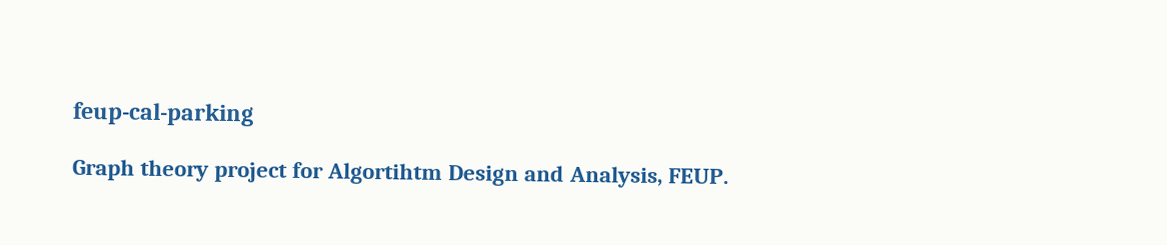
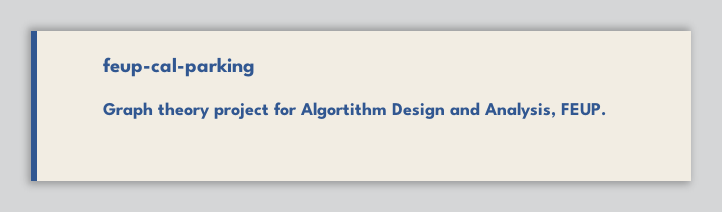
- Graph theory project for Algortihtm Design and Analysis, FEUP.
+ Graph theory project for Algortithm Design and Analysis, FEUP.

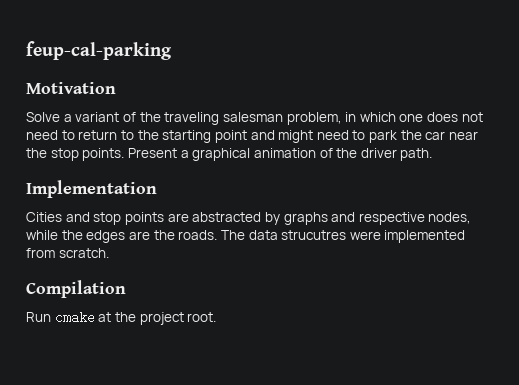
- Graph theory project for Algortithm Design and Analysis, FEUP.
+ Motivation
+ Solve a variant of the traveling salesman problem, in which one does not need to return to the starting point and might need to park the car near the stop points. Present a graphical animation of the driver path.
+ Implementation
+ Cities and stop points are abstracted by graphs and respective nodes, while the edges are the roads. The data strucutres were implemented from scratch.
+ Compilation
+ Run cmake at the project root.

